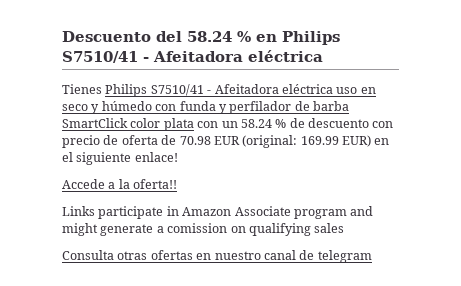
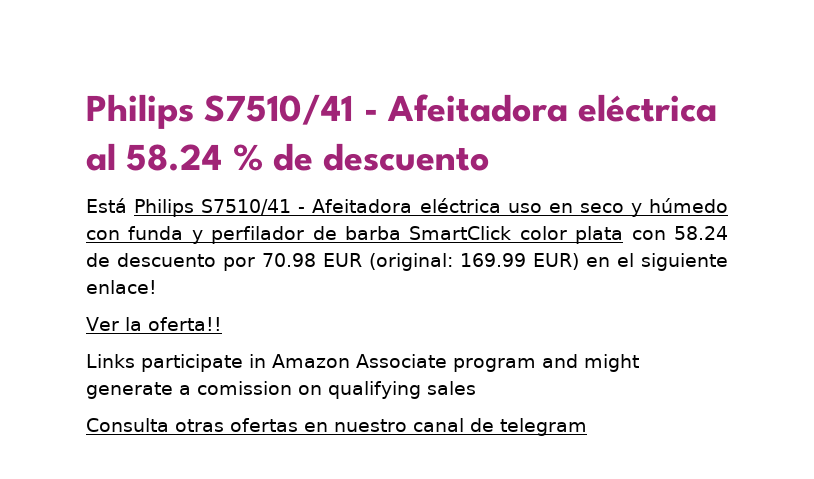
- Descuento del 58.24 % en Philips S7510/41 - Afeitadora eléctrica
- Tienes Philips S7510/41 - Afeitadora eléctrica uso en seco y húmedo con funda y perfilador de barba SmartClick color plata con un 58.24 % de descuento con precio de oferta de 70.98 EUR (original: 169.99 EUR) en el siguiente enlace!
+ Philips S7510/41 - Afeitadora eléctrica al 58.24 % de descuento
+ Está Philips S7510/41 - Afeitadora eléctrica uso en seco y húmedo con funda y perfilador de barba SmartClick color plata con 58.24 de descuento por 70.98 EUR (original: 169.99 EUR) en el siguiente enlace!
- Accede a la oferta!!
+ Ver la oferta!!

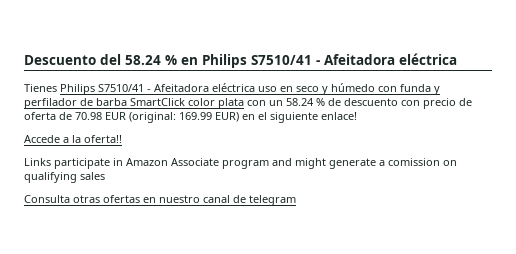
- Philips S7510/41 - Afeitadora eléctrica al 58.24 % de descuento
- Está Philips S7510/41 - Afeitadora eléctrica uso en seco y húmedo con funda y perfilador de barba SmartClick color plata con 58.24 de descuento por 70.98 EUR (original: 169.99 EUR) en el siguiente enlace!
+ Descuento del 58.24 % en Philips S7510/41 - Afeitadora eléctrica
+ Tienes Philips S7510/41 - Afeitadora eléctrica uso en seco y húmedo con funda y perfilador de barba SmartClick color plata con un 58.24 % de descuento con precio de oferta de 70.98 EUR (original: 169.99 EUR) en el siguiente enlace!
- Ver la oferta!!
+ Accede a la oferta!!

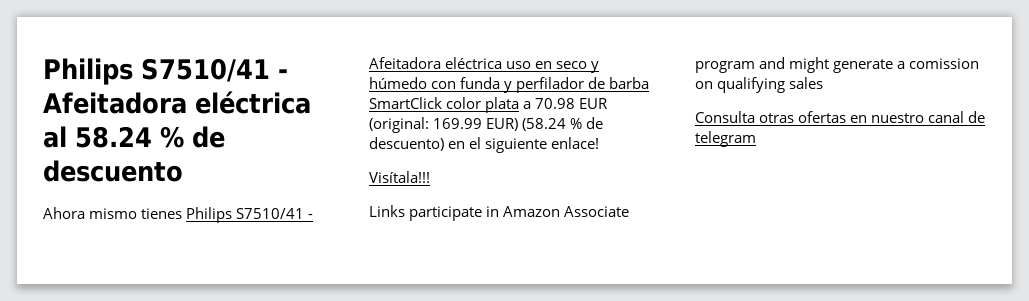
- Descuento del 58.24 % en Philips S7510/41 - Afeitadora eléctrica
- Tienes Philips S7510/41 - Afeitadora eléctrica uso en seco y húmedo con funda y perfilador de barba SmartClick color plata con un 58.24 % de descuento con precio de oferta de 70.98 EUR (original: 169.99 EUR) en el siguiente enlace!
+ Philips S7510/41 - Afeitadora eléctrica al 58.24 % de descuento
+ Ahora mismo tienes Philips S7510/41 - Afeitadora eléctrica uso en seco y húmedo con funda y perfilador de barba SmartClick color plata a 70.98 EUR (original: 169.99 EUR) (58.24 % de descuento) en el siguiente enlace!
- Accede a la oferta!!
+ Visítala!!!

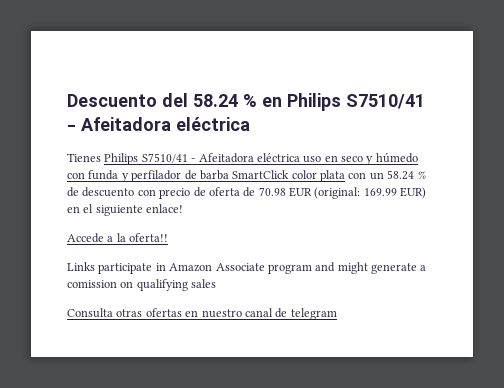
- Philips S7510/41 - Afeitadora eléctrica al 58.24 % de descuento
- Ahora mismo tienes Philips S7510/41 - Afeitadora eléctrica uso en seco y húmedo con funda y perfilador de barba SmartClick color plata a 70.98 EUR (original: 169.99 EUR) (58.24 % de descuento) en el siguiente enlace!
+ Descuento del 58.24 % en Philips S7510/41 - Afeitadora eléctrica
+ Tienes Philips S7510/41 - Afeitadora eléctrica uso en seco y húmedo con funda y perfilador de barba SmartClick color plata con un 58.24 % de descuento con precio de oferta de 70.98 EUR (original: 169.99 EUR) en el siguiente enlace!
- Visítala!!!
+ Accede a la oferta!!

